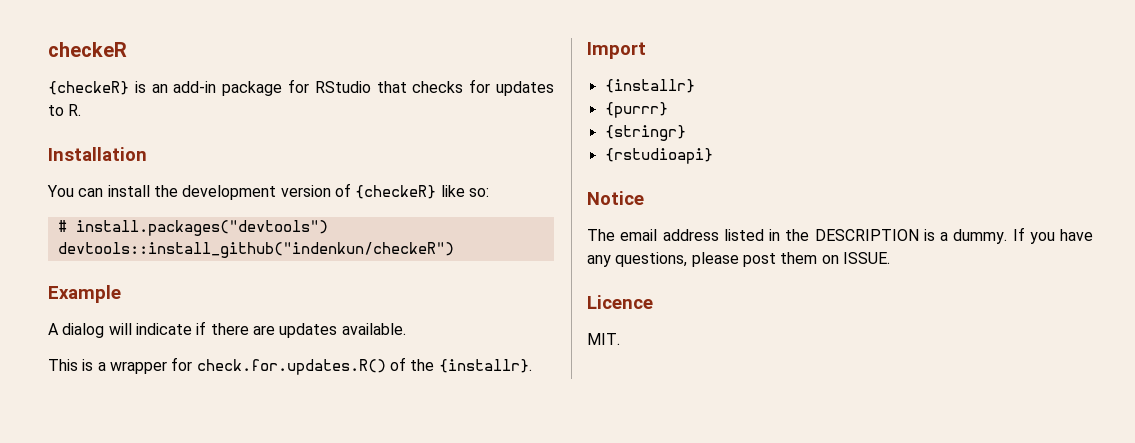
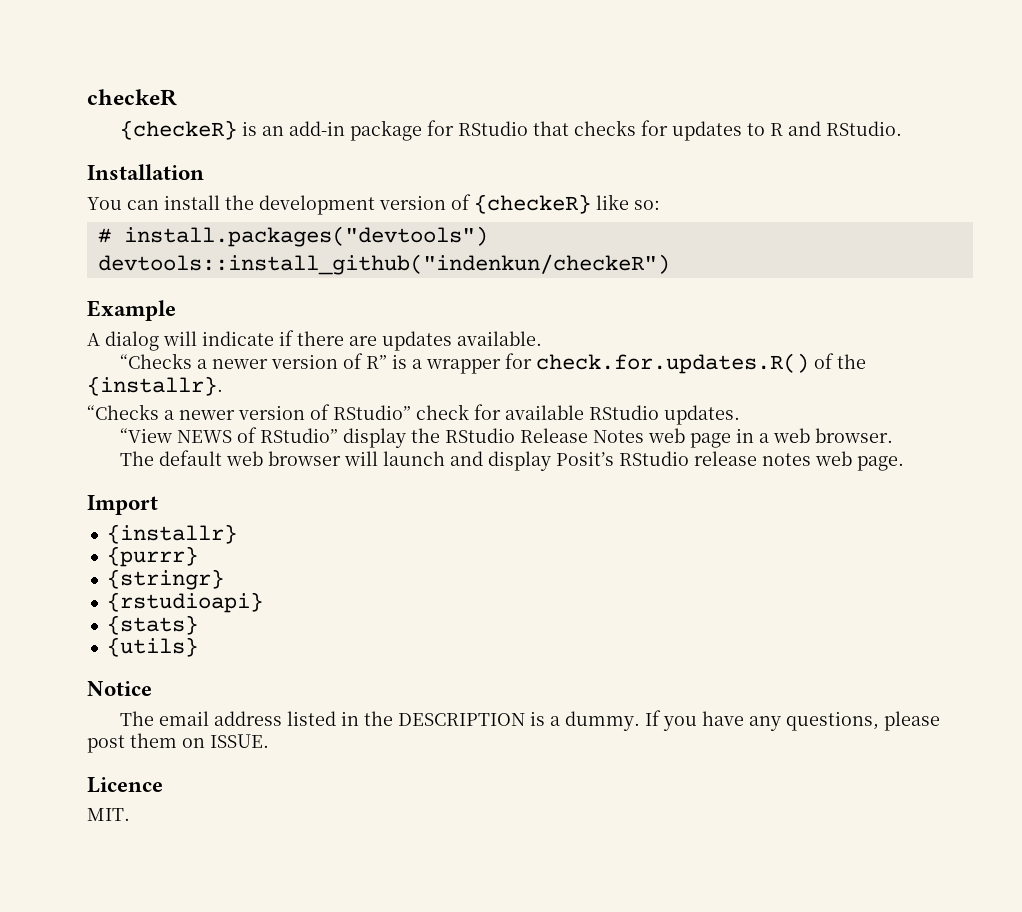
- {checkeR} is an add-in package for RStudio that checks for updates to R.
+ {checkeR} is an add-in package for RStudio that checks for updates to R and RStudio.
- This is a wrapper for check.for.updates.R() of the {installr}.
+ “Checks a newer version of R” is a wrapper for check.for.updates.R() of the {installr}.
+ “Checks a newer version of RStudio” check for available RStudio updates.
+ “View NEWS of RStudio” display the RStudio Release Notes web page in a web browser.
+ The default web browser will launch and display Posit’s RStudio release notes web page.
+ {stats}
+ {utils}

